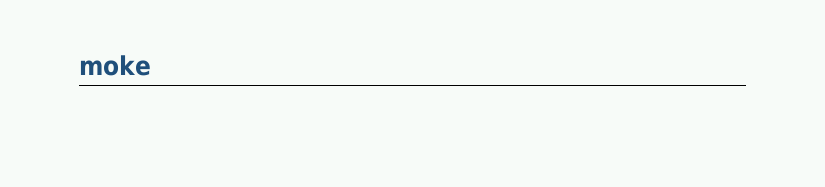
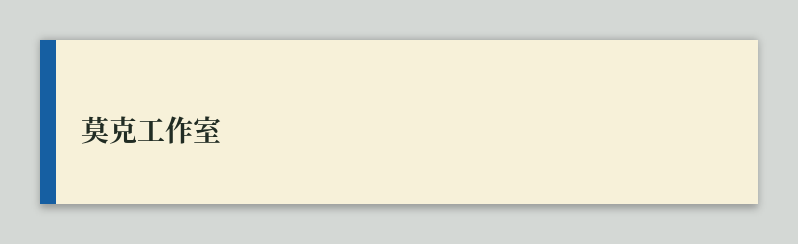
- moke
+ 莫克工作室

